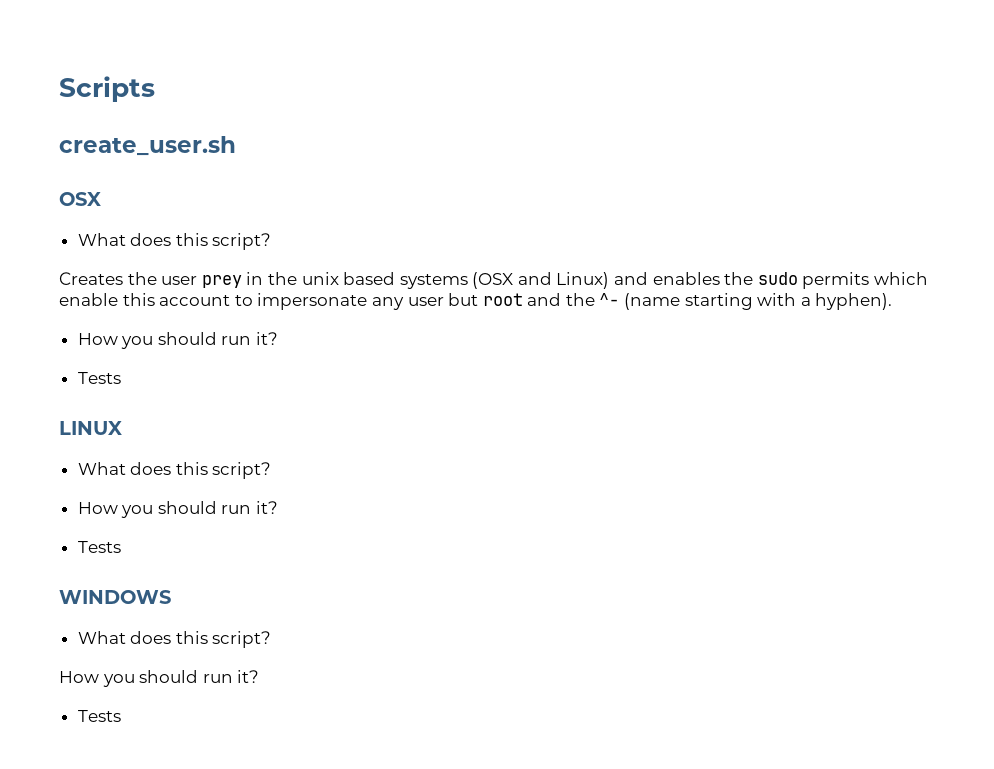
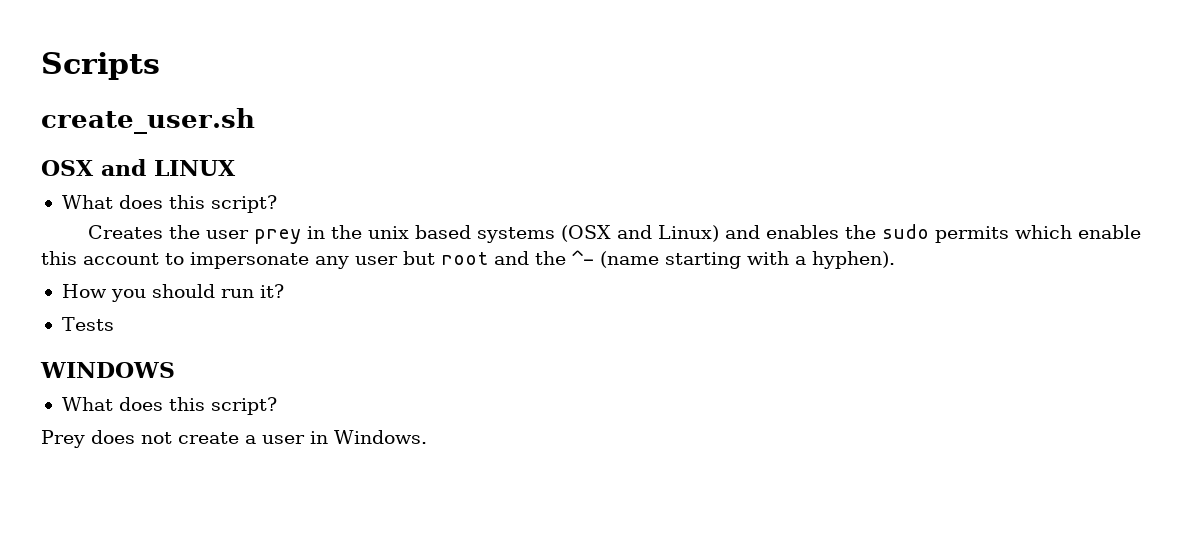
- OSX
+ OSX and LINUX
- LINUX
- What does this script?
- How you should run it?
- Tests
  WINDOWS
  What does this script?
- How you should run it?
- Tests
+ Prey does not create a user in Windows.

